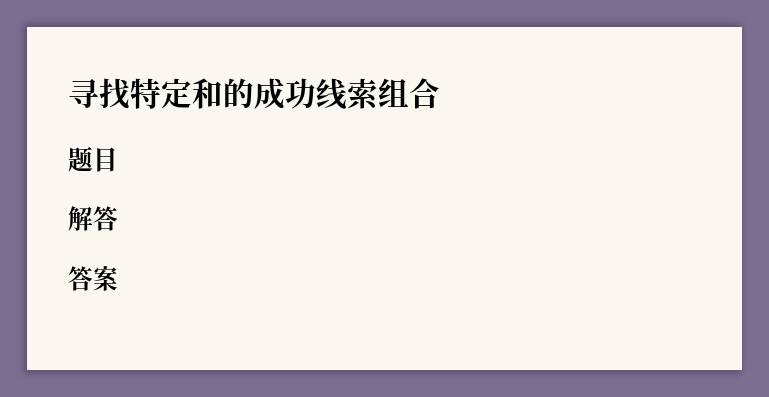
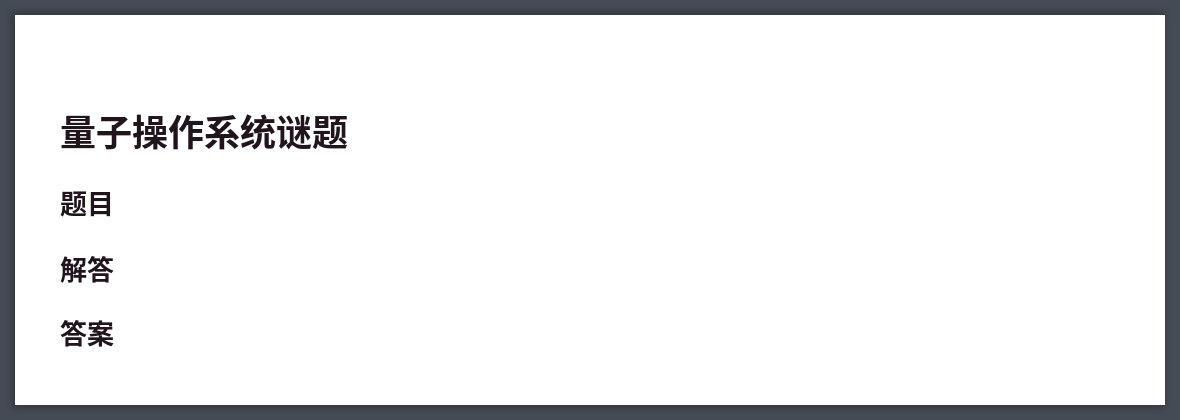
- 寻找特定和的成功线索组合
+ 量子操作系统谜题

